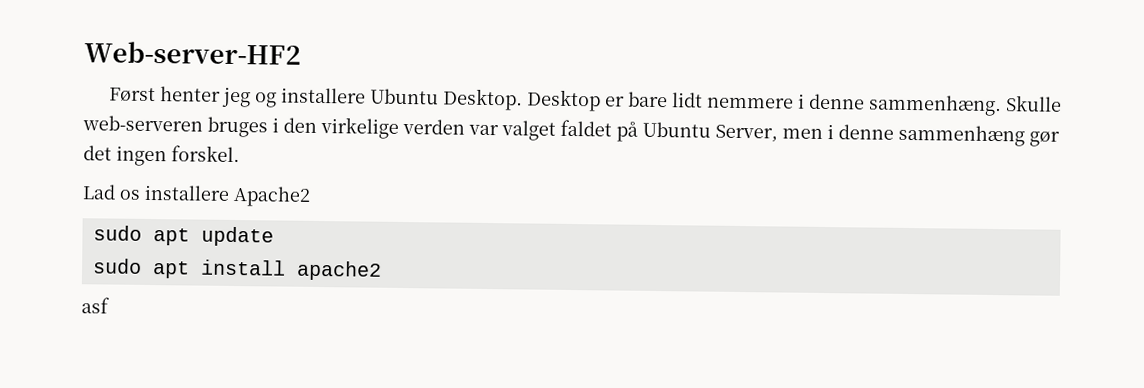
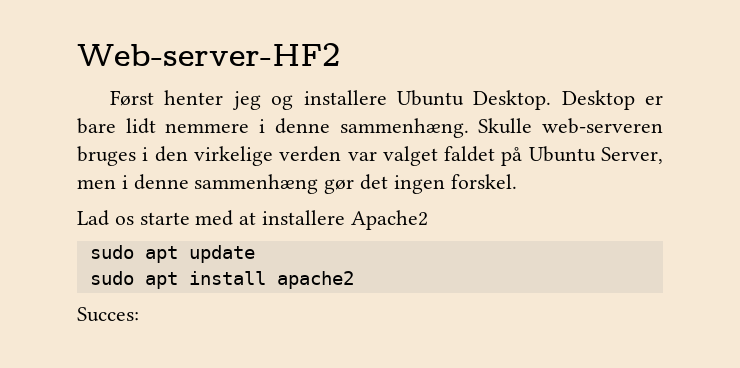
- Lad os installere Apache2
+ Lad os starte med at installere Apache2
- asf
+ Succes:

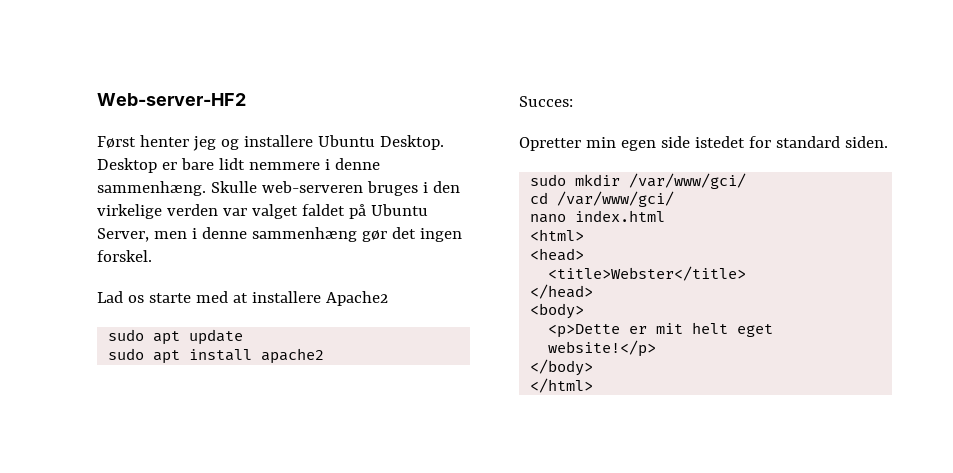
+ Opretter min egen side istedet for standard siden.
+ sudo mkdir /var/www/gci/
+ cd /var/www/gci/
+ nano index.html
+ <html>
+ <head>
+ <title>Webster</title>
+ </head>
+ <body>
+ <p>Dette er mit helt eget website!</p>
+ </body>
+ </html>

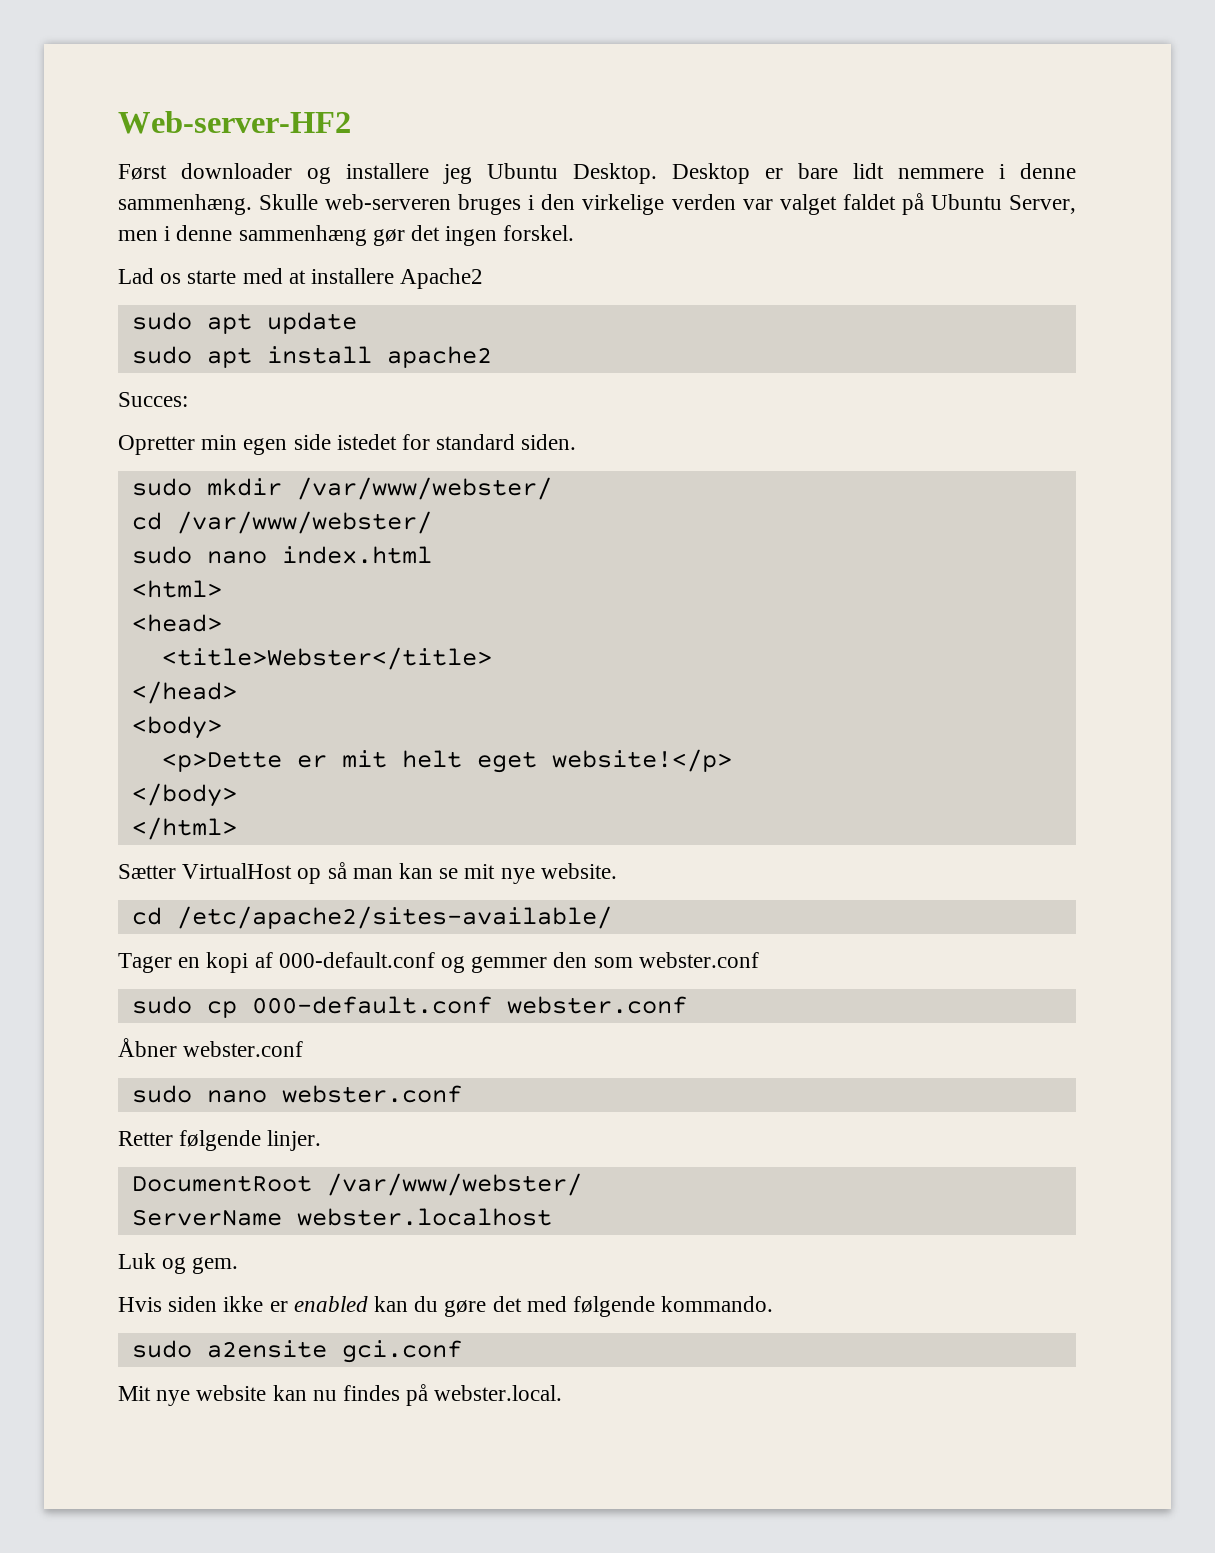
- Først henter jeg og installere Ubuntu Desktop.
+ Først downloader og installere jeg Ubuntu Desktop.
- sudo mkdir /var/www/gci/
- cd /var/www/gci/
- nano index.html
+ sudo mkdir /var/www/webster/
+ cd /var/www/webster/
+ sudo nano index.html
+ Sætter VirtualHost op så man kan se mit nye website.
+ cd /etc/apache2/sites-available/
+ Tager en kopi af 000-default.conf og gemmer den som webster.conf
+ sudo cp 000-default.conf webster.conf
+ Åbner webster.conf
+ sudo nano webster.conf
+ Retter følgende linjer.
+ DocumentRoot /var/www/webster/
+ ServerName webster.localhost
+ Luk og gem.
+ Hvis siden ikke er enabled kan du gøre det med følgende kommando.
+ sudo a2ensite gci.conf
+ Mit nye website kan nu findes på webster.local.

